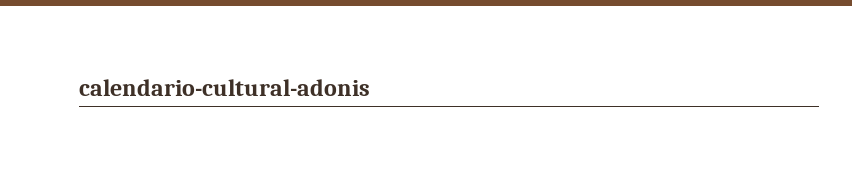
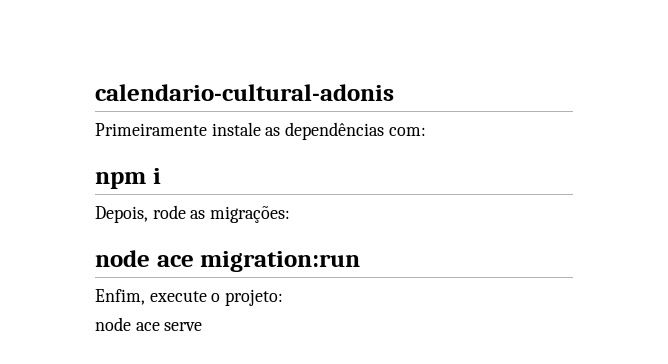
+ Primeiramente instale as dependências com:
+ npm i
+ Depois, rode as migrações:
+ node ace migration:run
+ Enfim, execute o projeto:
+ node ace serve

